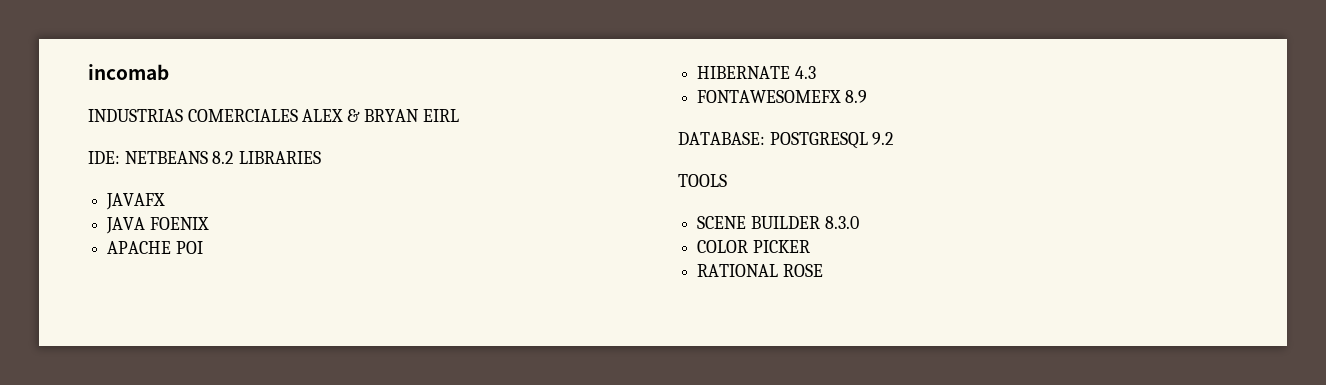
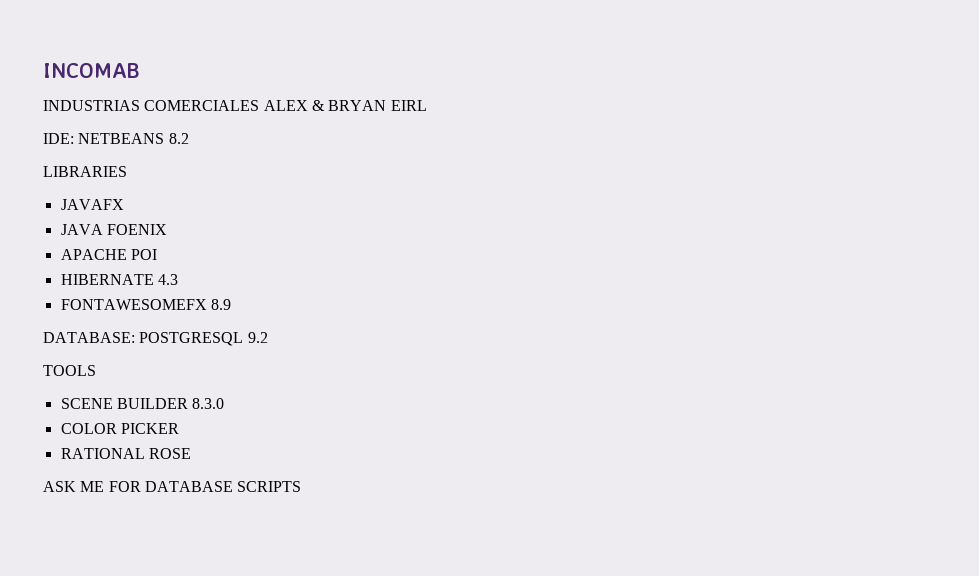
- incomab
+ INCOMAB
- IDE: NETBEANS 8.2 LIBRARIES
+ IDE: NETBEANS 8.2
+ LIBRARIES
+ ASK ME FOR DATABASE SCRIPTS

